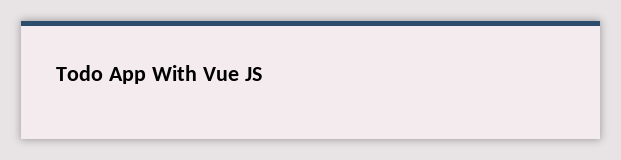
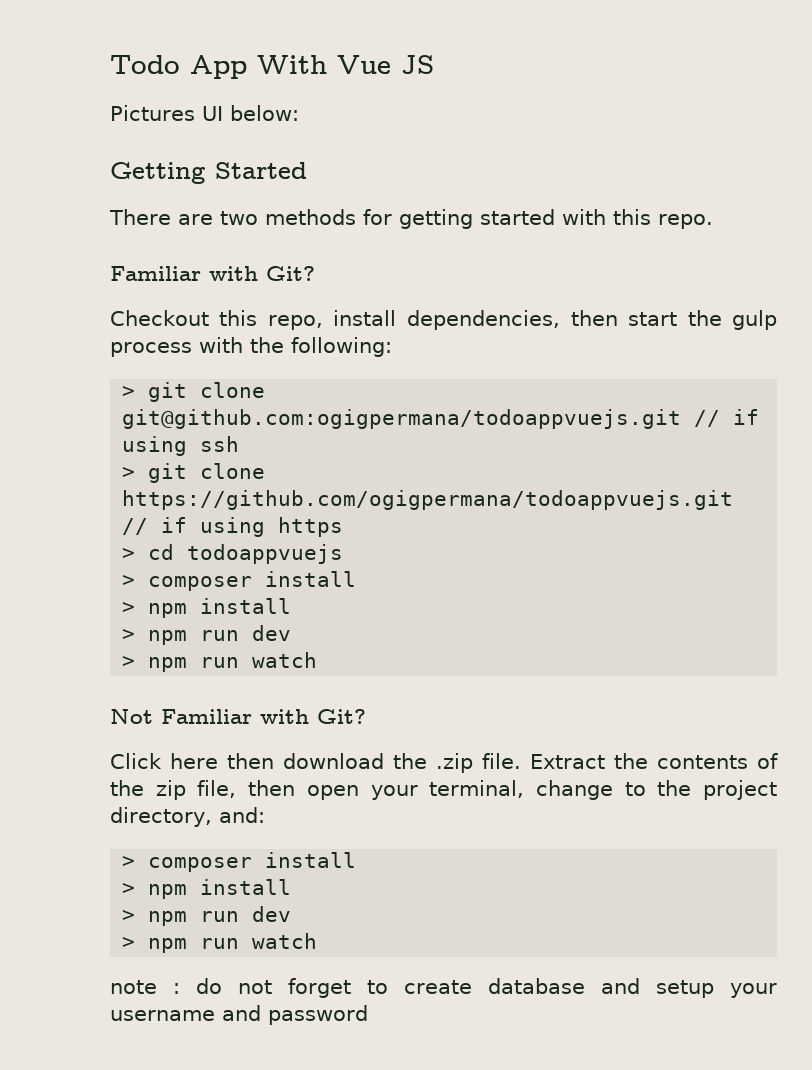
+ Pictures UI below:
+ Getting Started
+ There are two methods for getting started with this repo.
+ Familiar with Git?
+ Checkout this repo, install dependencies, then start the gulp process with the following:
+ > git clone git@github.com:ogigpermana/todoappvuejs.git // if using ssh
+ > git clone https://github.com/ogigpermana/todoappvuejs.git // if using https
+ > cd todoappvuejs
+ > composer install
+ > npm install
+ > npm run dev
+ > npm run watch
+ Not Familiar with Git?
+ Click here then download the .zip file. Extract the contents of the zip file, then open your terminal, change to the project directory, and:
+ > composer install
+ > npm install
+ > npm run dev
+ > npm run watch
+ note : do not forget to create database and setup your username and password

